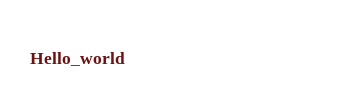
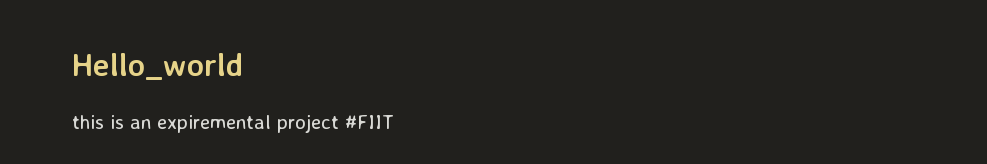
+ this is an expiremental project #FIIT

